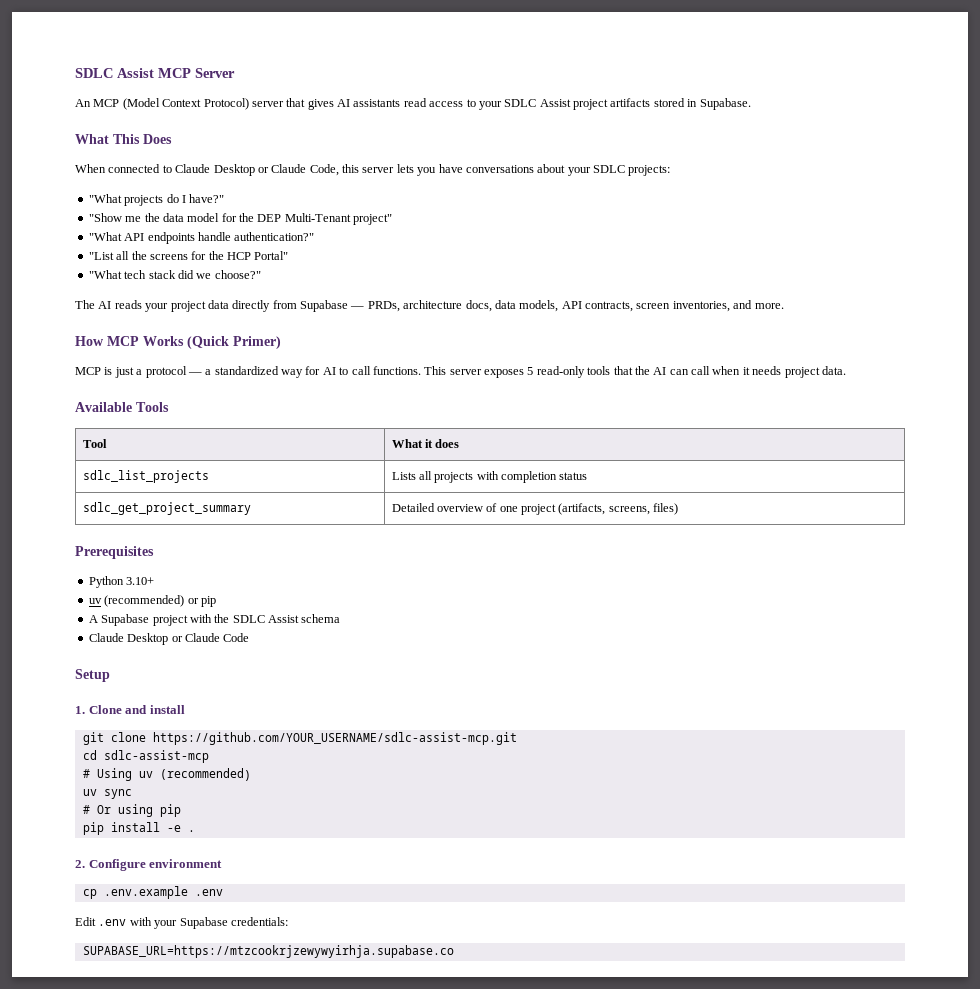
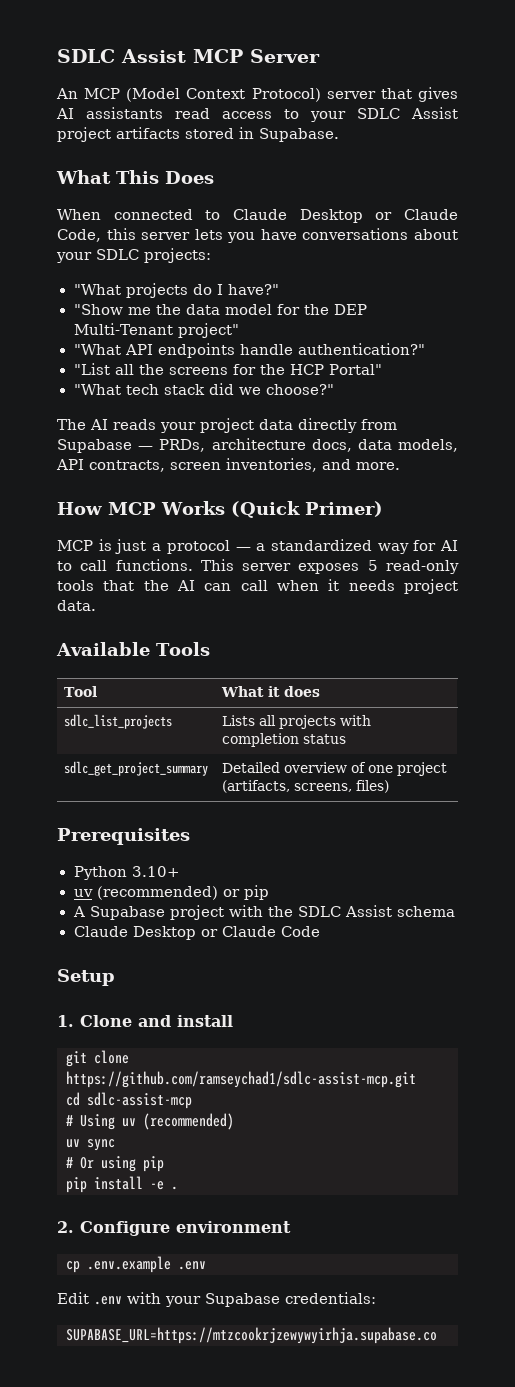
- git clone https://github.com/YOUR_USERNAME/sdlc-assist-mcp.git
+ git clone https://github.com/ramseychad1/sdlc-assist-mcp.git

